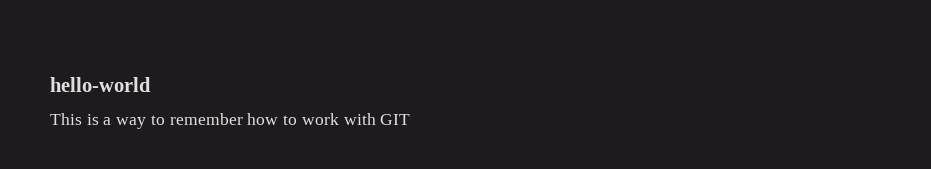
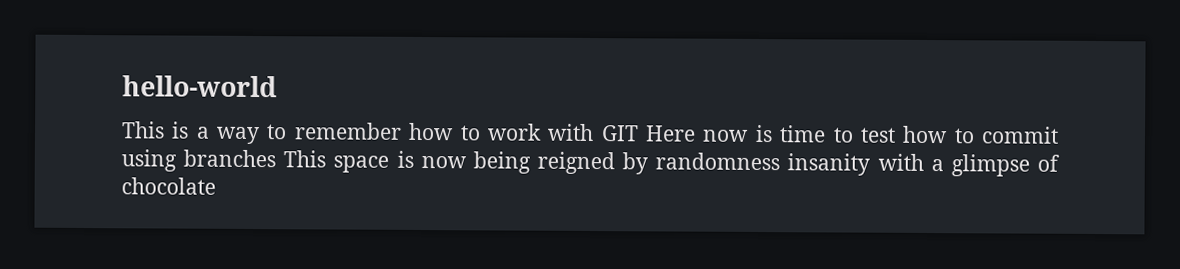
- This is a way to remember how to work with GIT
+ This is a way to remember how to work with GIT Here now is time to test how to commit using branches This space is now being reigned by randomness insanity with a glimpse of chocolate

